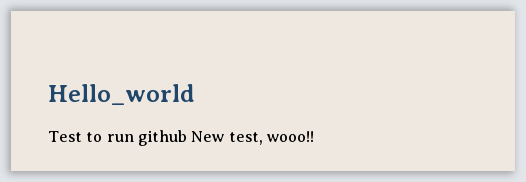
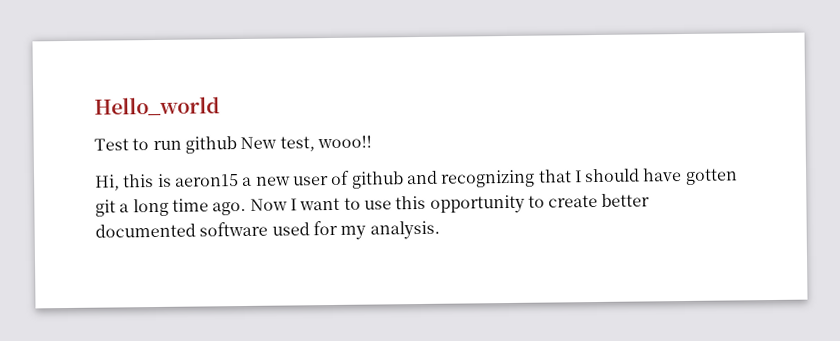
+ Hi, this is aeron15 a new user of github and recognizing that I should have gotten git a long time ago. Now I want to use this opportunity to create better documented software used for my analysis.

